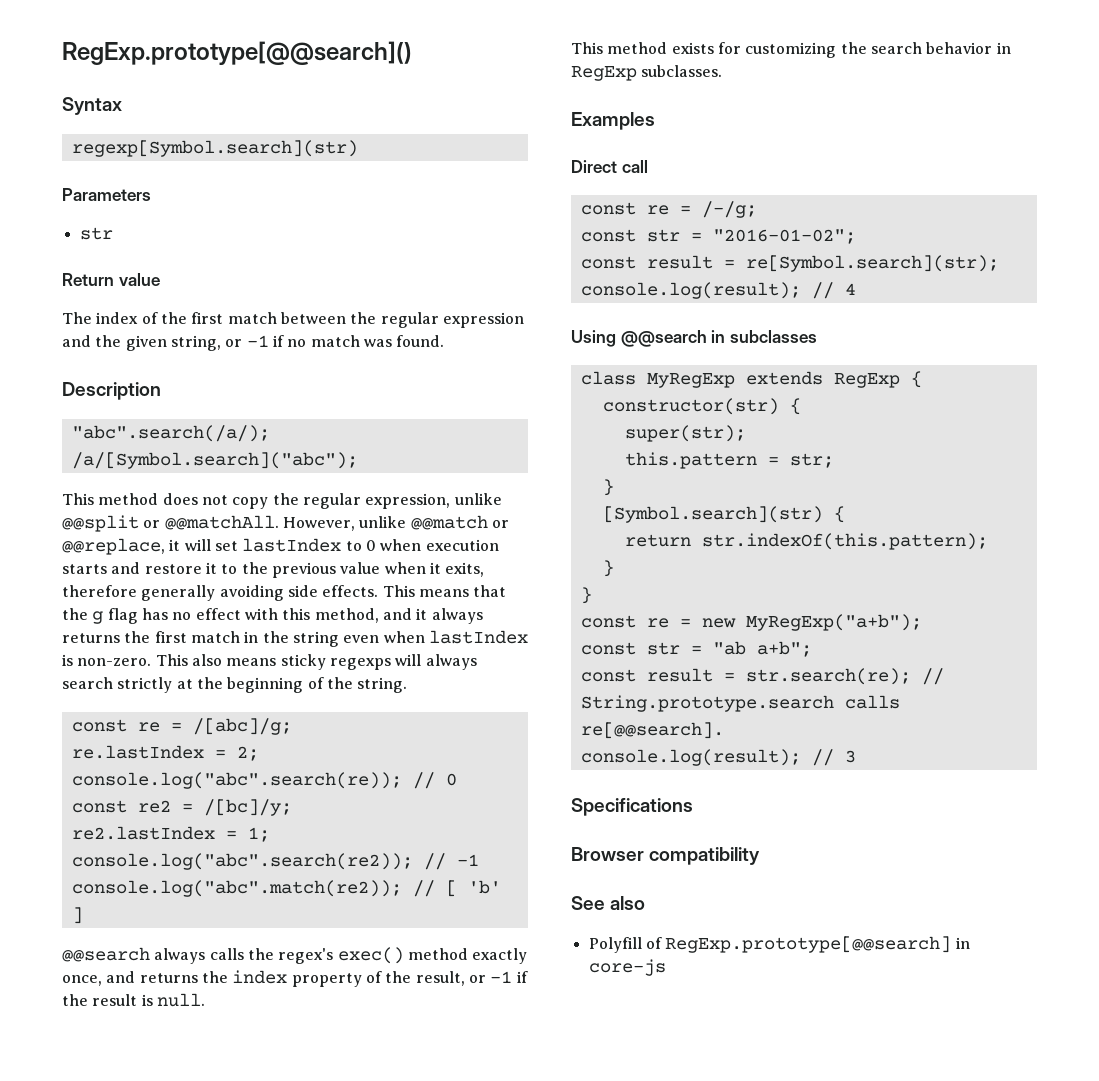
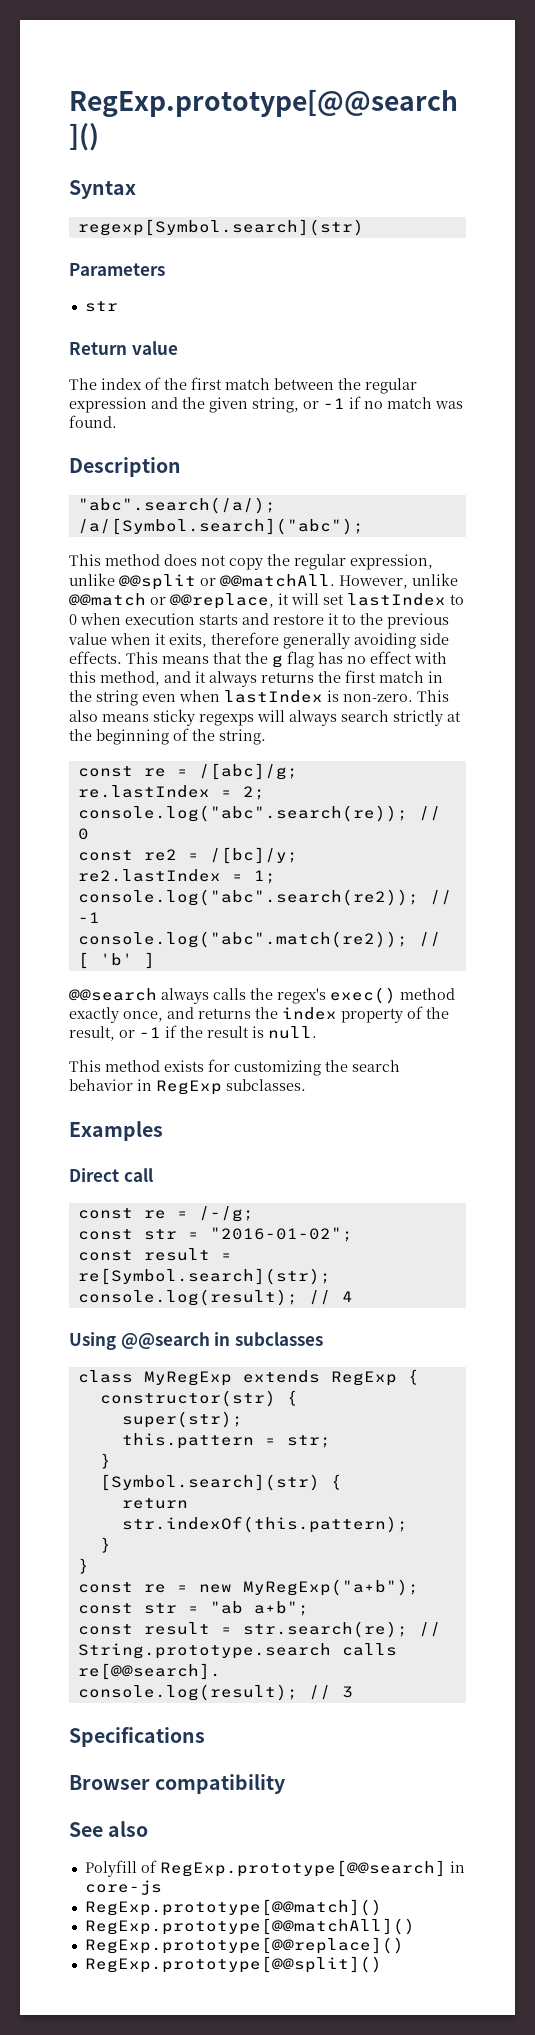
+ RegExp.prototype[@@match]()
+ RegExp.prototype[@@matchAll]()
+ RegExp.prototype[@@replace]()
+ RegExp.prototype[@@split]()

